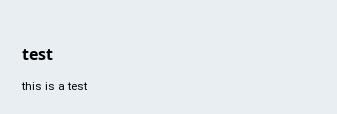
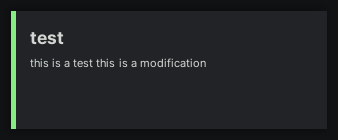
- this is a test
+ this is a test this is a modification

